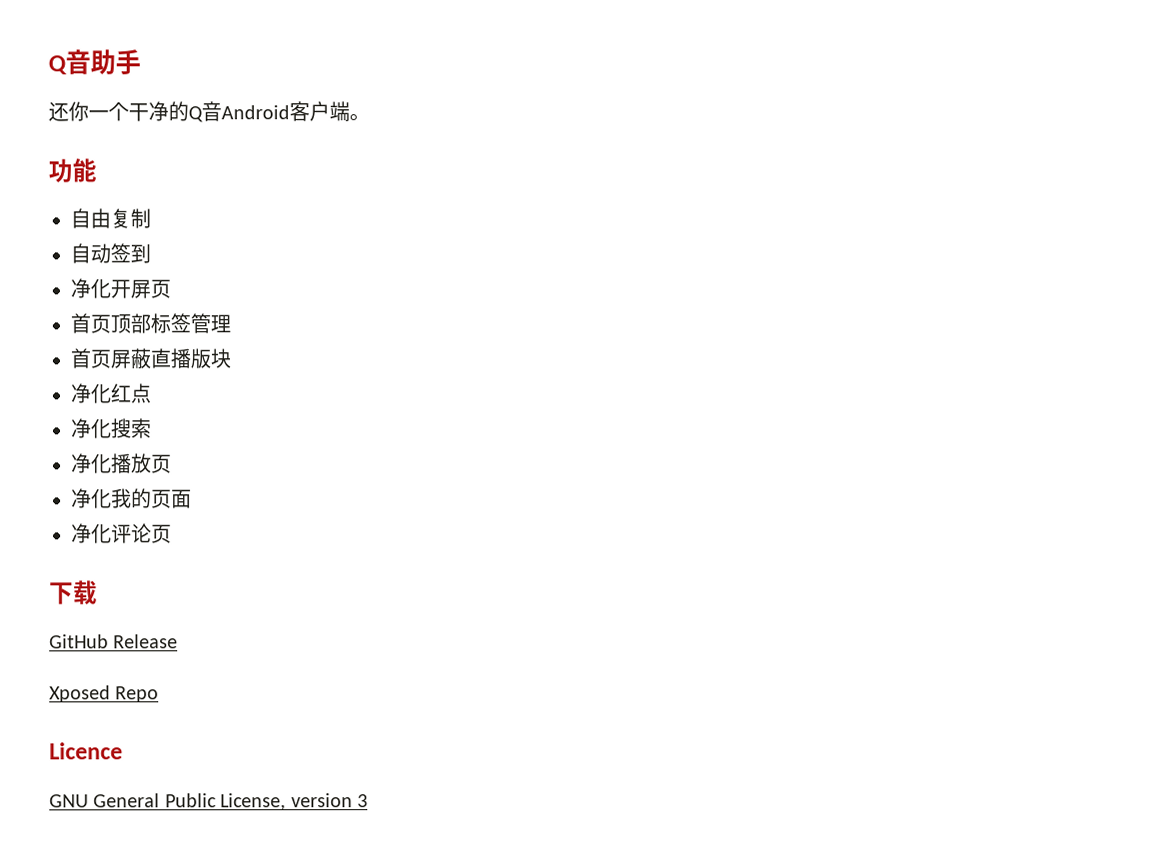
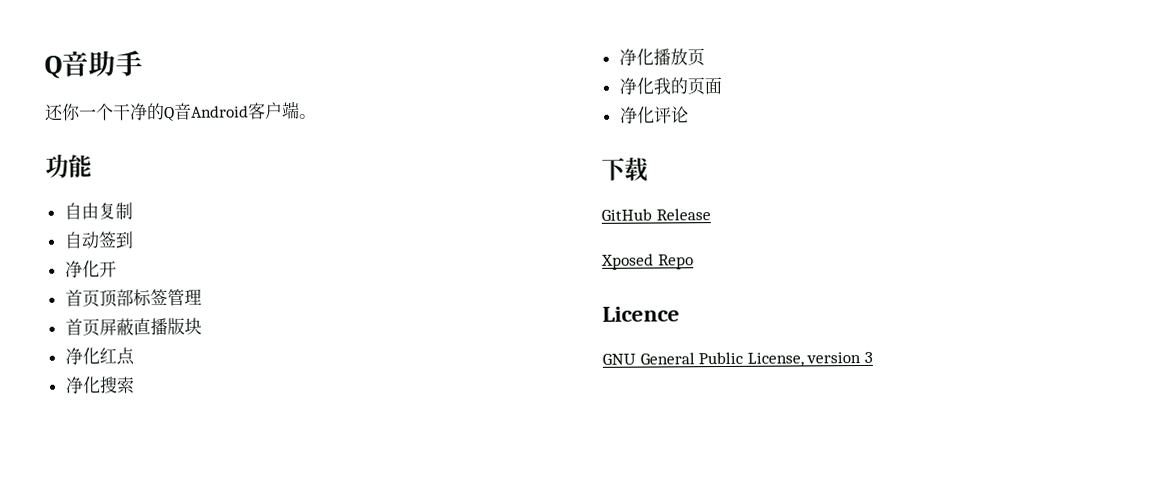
- 净化开屏页
+ 净化开
- 净化评论页
+ 净化评论

